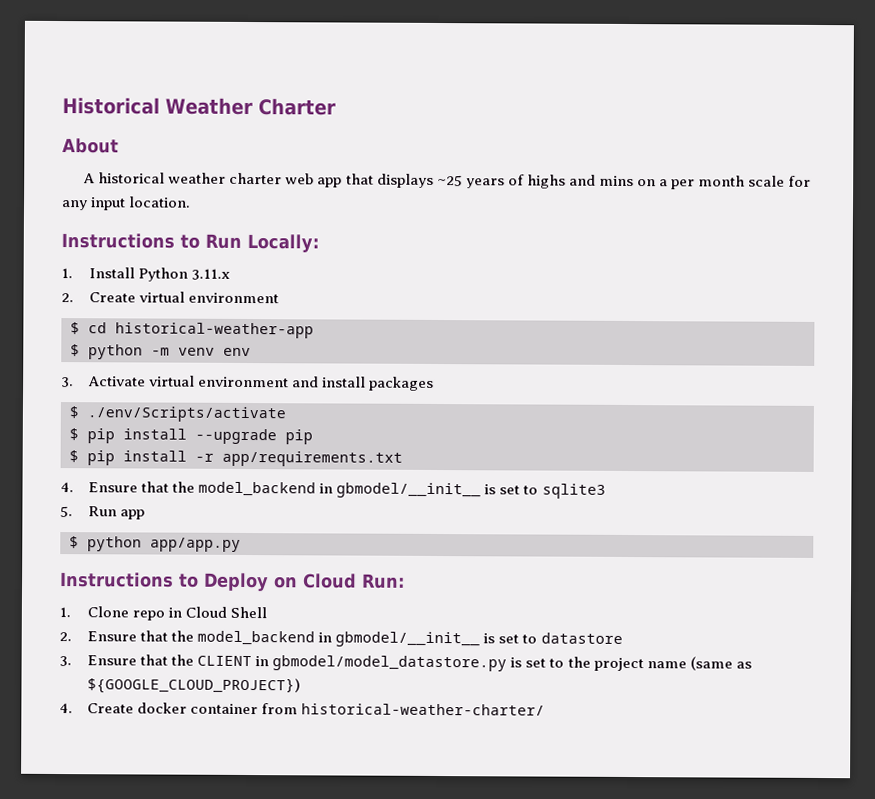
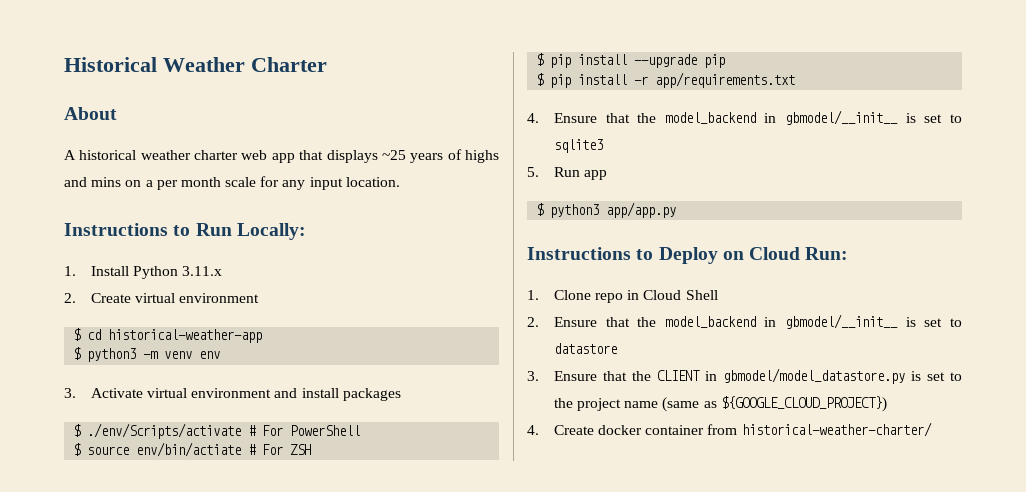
- $ python -m venv env
+ $ python3 -m venv env
- $ ./env/Scripts/activate
+ $ ./env/Scripts/activate # For PowerShell
+ $ source env/bin/actiate # For ZSH
- $ python app/app.py
+ $ python3 app/app.py

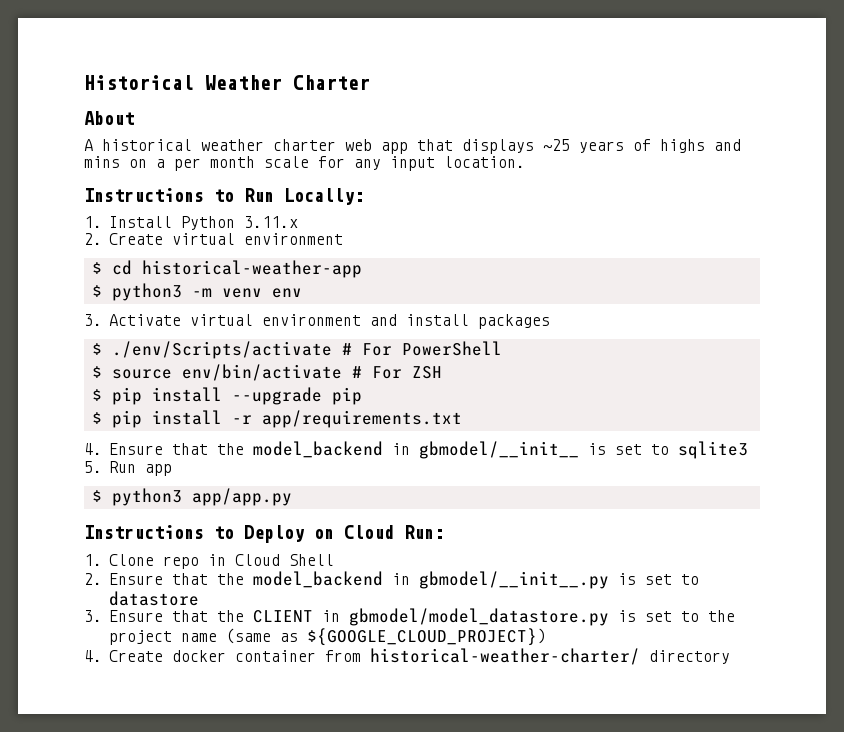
- $ source env/bin/actiate # For ZSH
+ $ source env/bin/activate # For ZSH
- 2. Ensure that the model_backend in gbmodel/__init__ is set to datastore
+ 2. Ensure that the model_backend in gbmodel/__init__.py is set to datastore
- 4. Create docker container from historical-weather-charter/
+ 4. Create docker container from historical-weather-charter/ directory

